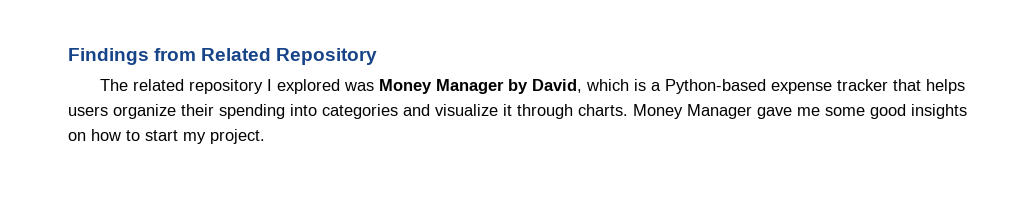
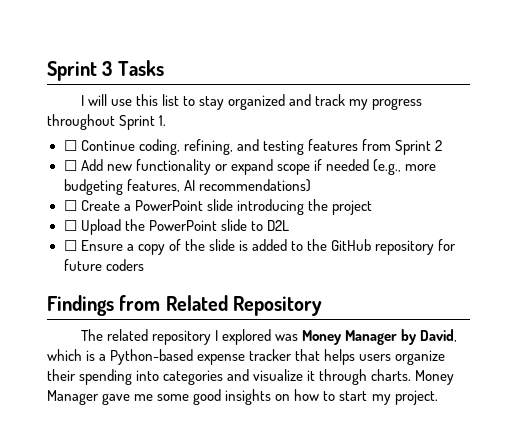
+ Sprint 3 Tasks
+ I will use this list to stay organized and track my progress throughout Sprint 1.
+ ☐ Continue coding, refining, and testing features from Sprint 2
+ ☐ Add new functionality or expand scope if needed (e.g., more budgeting features, AI recommendations)
+ ☐ Create a PowerPoint slide introducing the project
+ ☐ Upload the PowerPoint slide to D2L
+ ☐ Ensure a copy of the slide is added to the GitHub repository for future coders

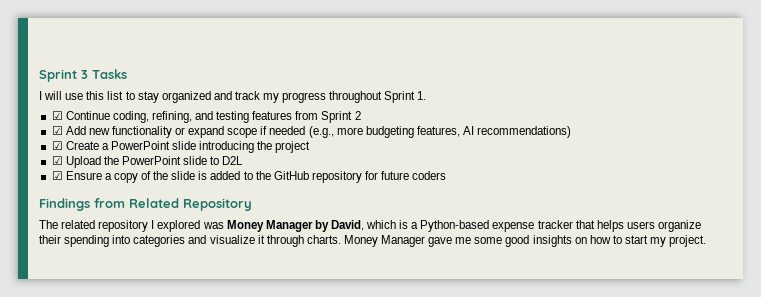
- ☐ Continue coding, refining, and testing features from Sprint 2
+ ☑ Continue coding, refining, and testing features from Sprint 2
- ☐ Add new functionality or expand scope if needed (e.g., more budgeting features, AI recommendations)
+ ☑ Add new functionality or expand scope if needed (e.g., more budgeting features, AI recommendations)
- ☐ Create a PowerPoint slide introducing the project
+ ☑ Create a PowerPoint slide introducing the project
- ☐ Upload the PowerPoint slide to D2L
+ ☑ Upload the PowerPoint slide to D2L
- ☐ Ensure a copy of the slide is added to the GitHub repository for future coders
+ ☑ Ensure a copy of the slide is added to the GitHub repository for future coders

